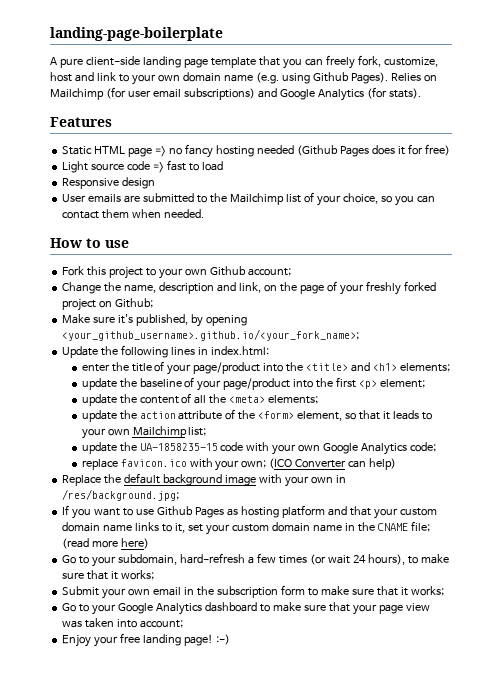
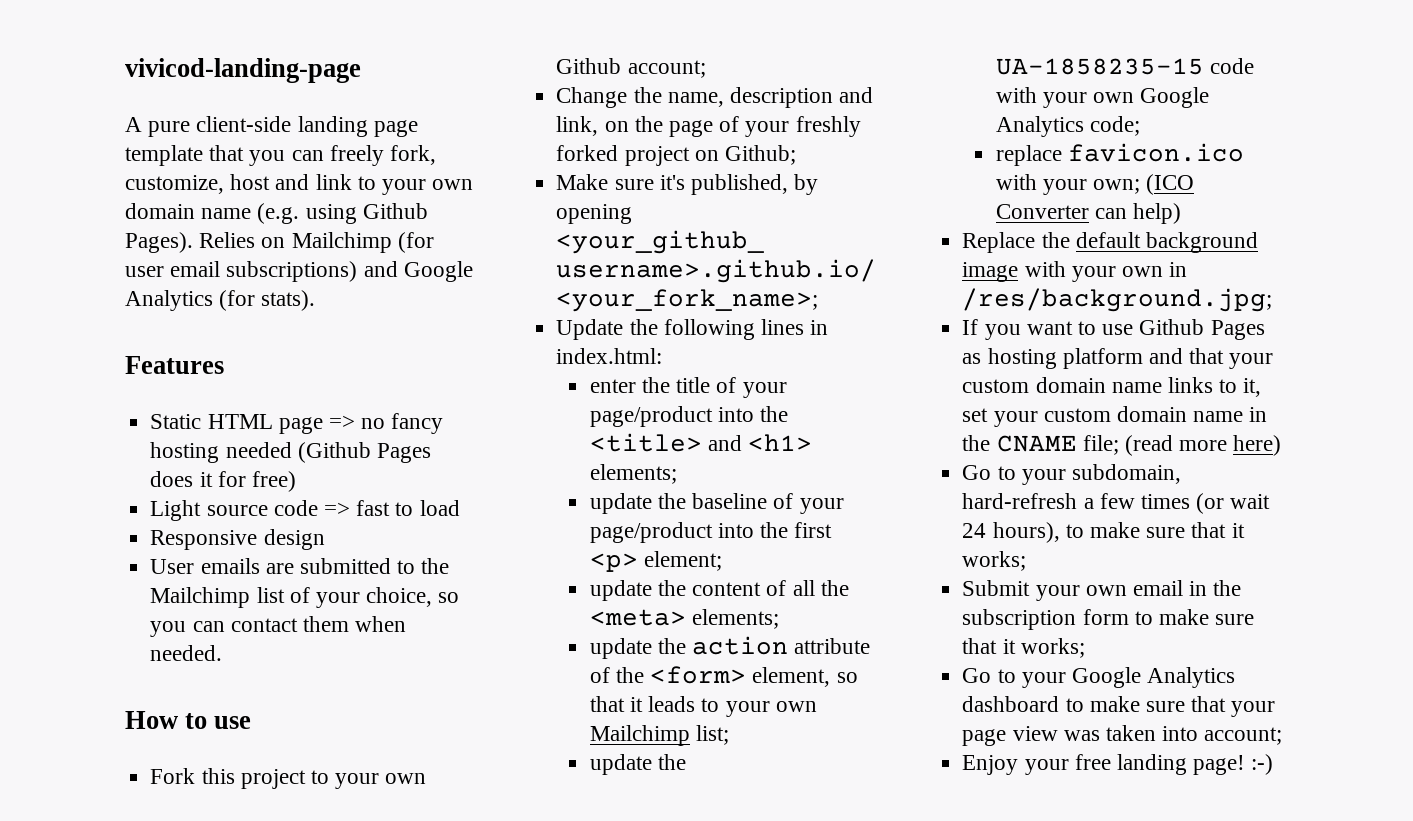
- landing-page-boilerplate
+ vivicod-landing-page

